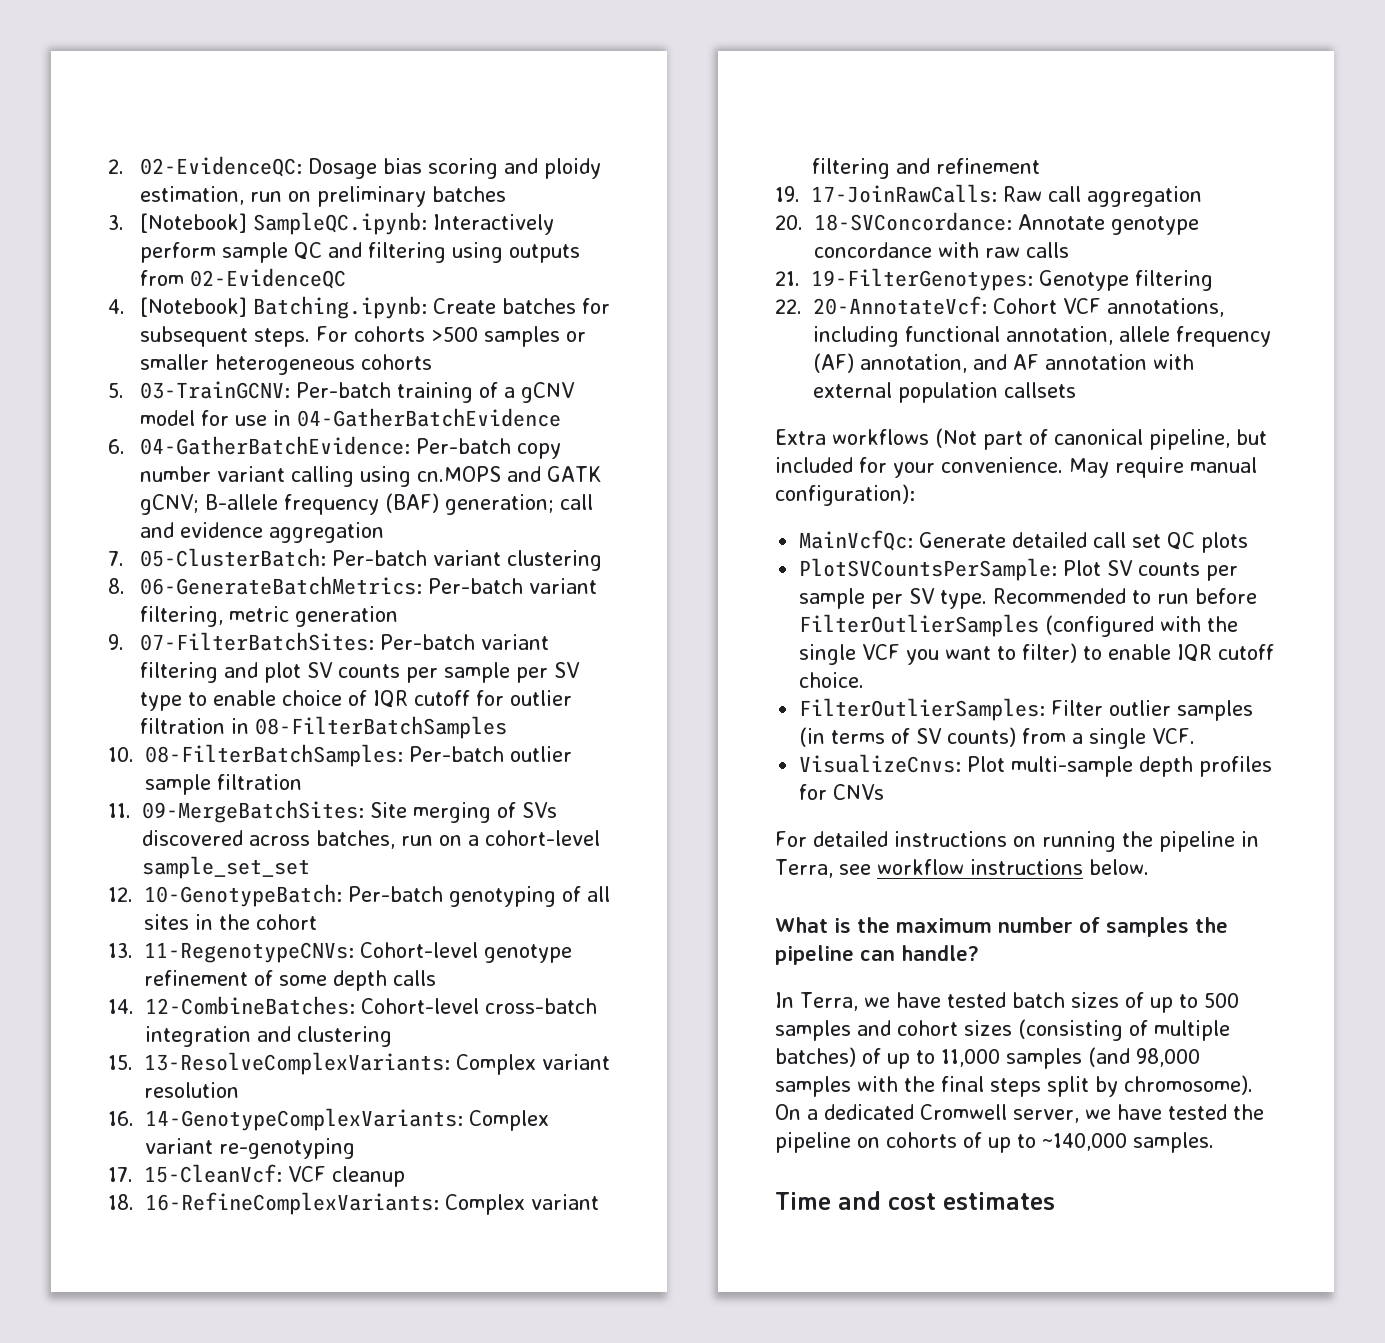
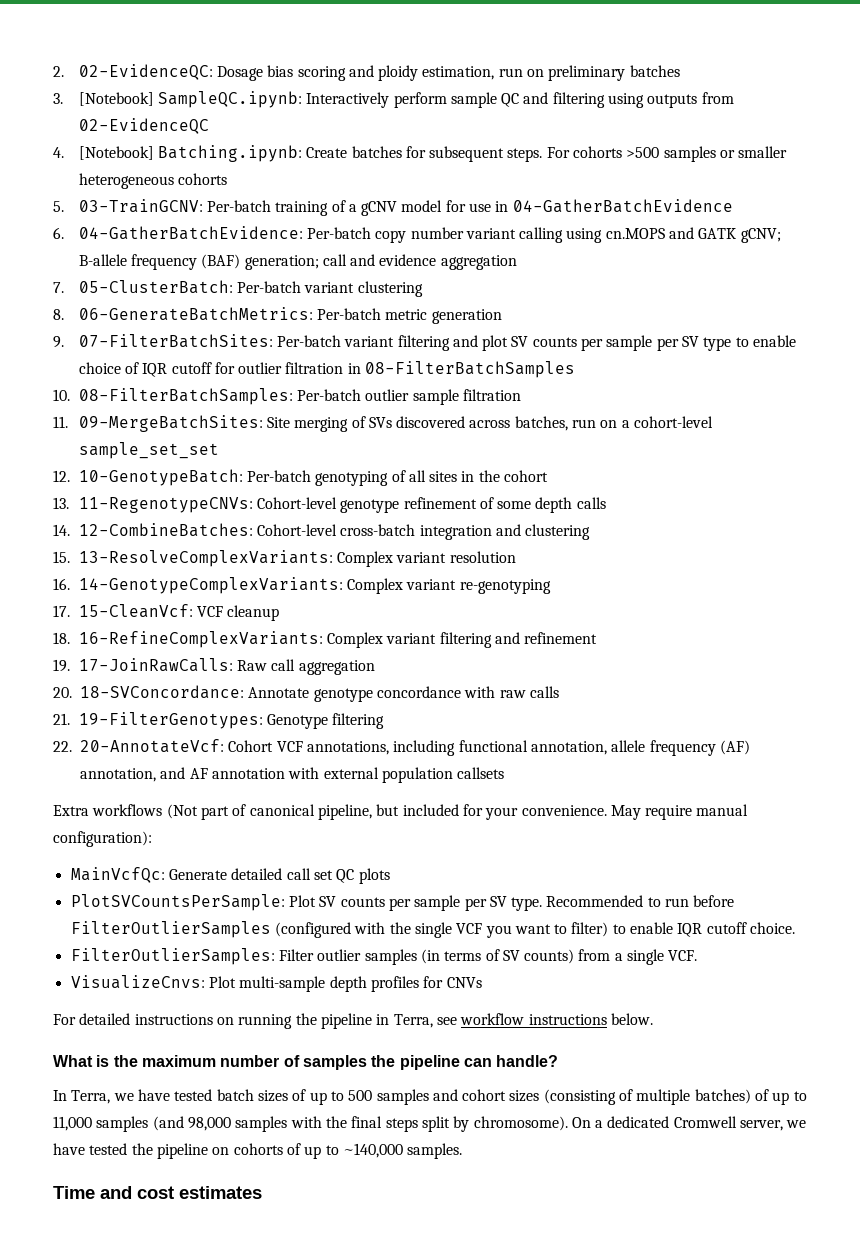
- 8. 06-GenerateBatchMetrics: Per-batch variant filtering, metric generation
+ 8. 06-GenerateBatchMetrics: Per-batch metric generation

